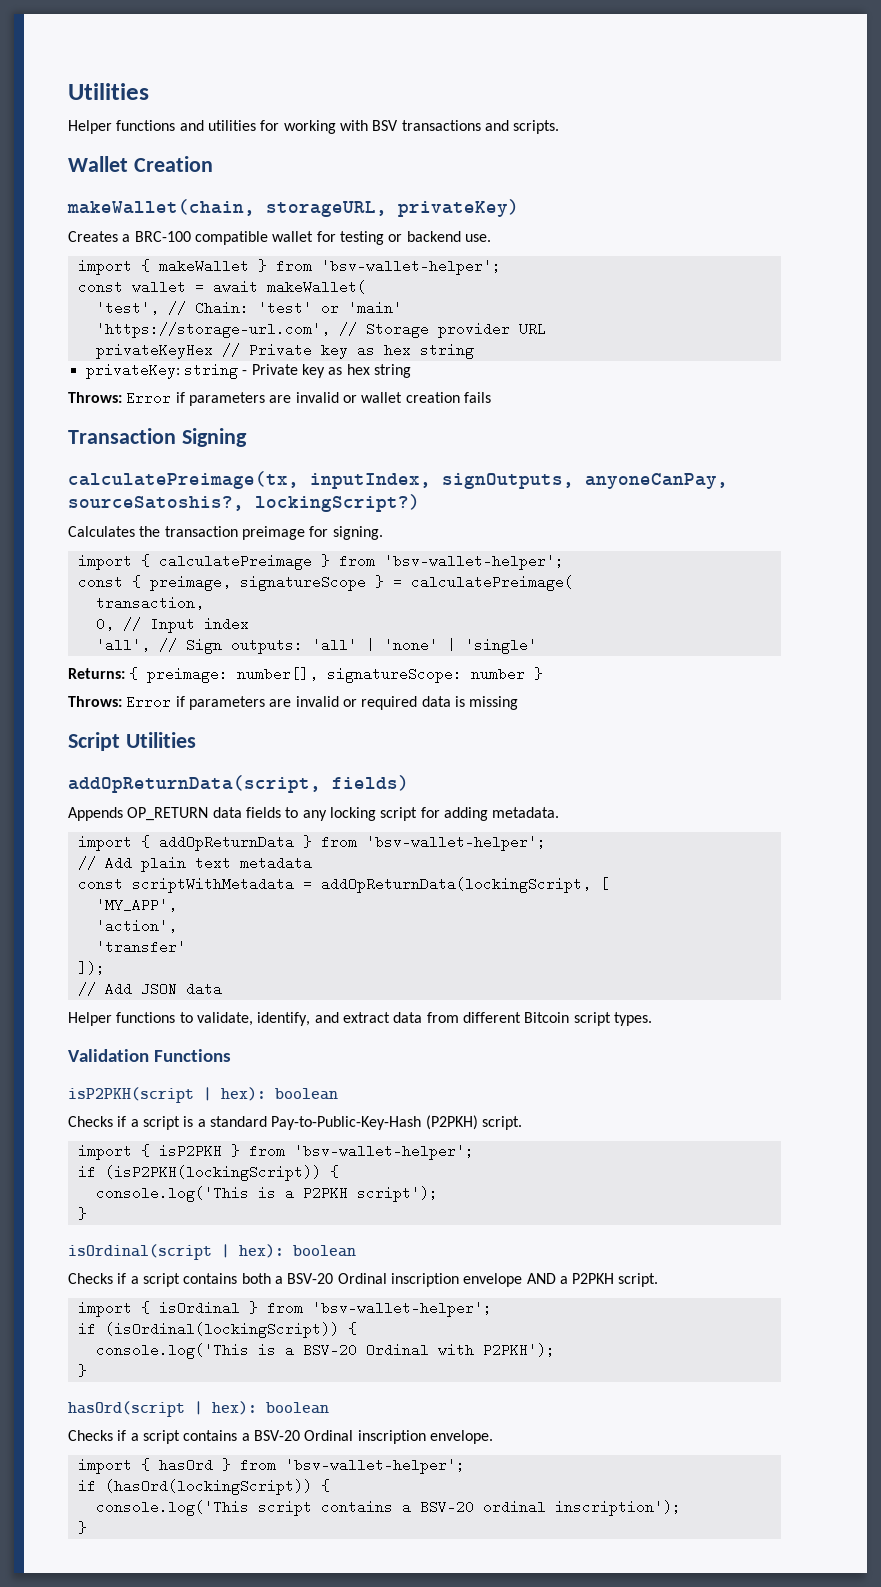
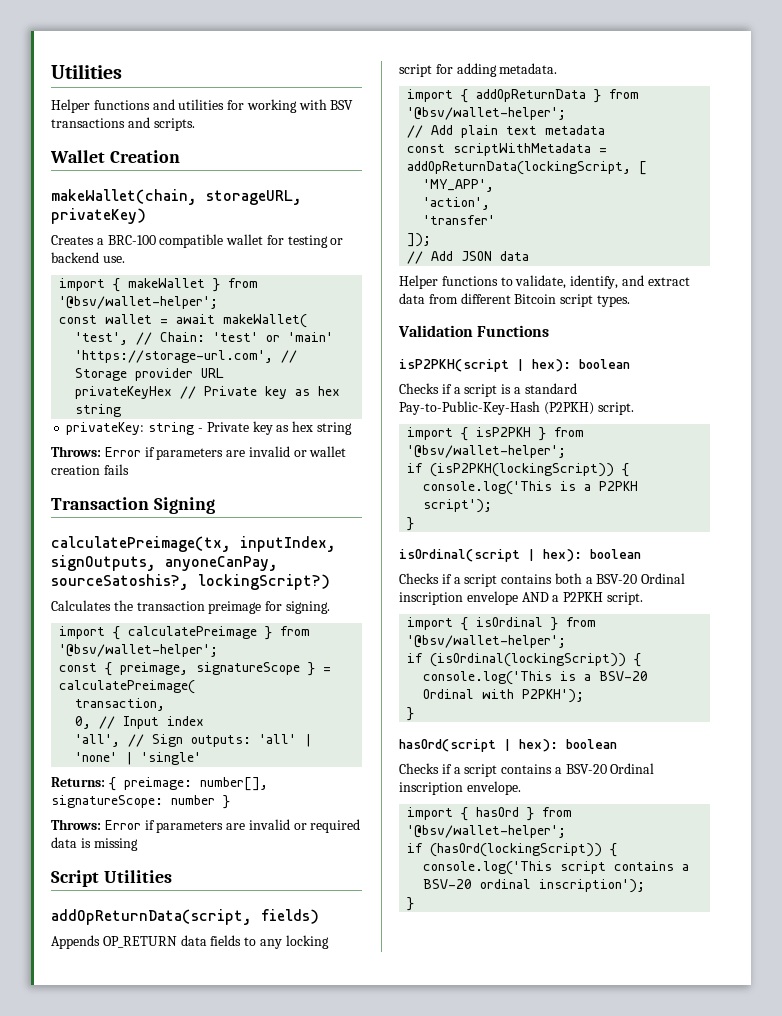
- import { makeWallet } from 'bsv-wallet-helper';
+ import { makeWallet } from '@bsv/wallet-helper';
- import { calculatePreimage } from 'bsv-wallet-helper';
+ import { calculatePreimage } from '@bsv/wallet-helper';
- import { addOpReturnData } from 'bsv-wallet-helper';
+ import { addOpReturnData } from '@bsv/wallet-helper';
- import { isP2PKH } from 'bsv-wallet-helper';
+ import { isP2PKH } from '@bsv/wallet-helper';
- import { isOrdinal } from 'bsv-wallet-helper';
+ import { isOrdinal } from '@bsv/wallet-helper';
- import { hasOrd } from 'bsv-wallet-helper';
+ import { hasOrd } from '@bsv/wallet-helper';

